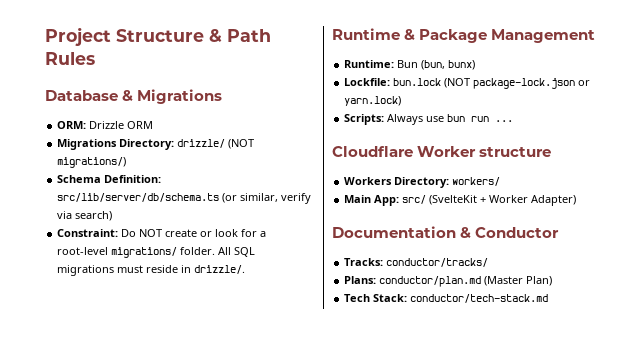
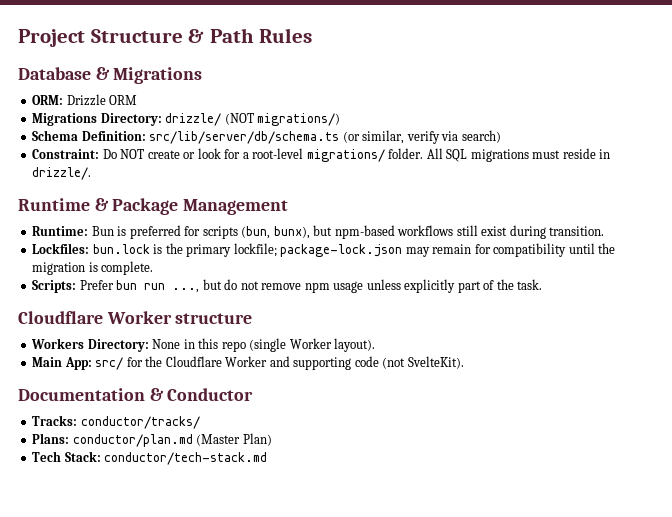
- Runtime: Bun (bun, bunx)
- Lockfile: bun.lock (NOT package-lock.json or yarn.lock)
- Scripts: Always use bun run ...
+ Runtime: Bun is preferred for scripts (bun, bunx), but npm-based workflows still exist during transition.
+ Lockfiles: bun.lock is the primary lockfile; package-lock.json may remain for compatibility until the migration is complete.
+ Scripts: Prefer bun run ..., but do not remove npm usage unless explicitly part of the task.
- Workers Directory: workers/
- Main App: src/ (SvelteKit + Worker Adapter)
+ Workers Directory: None in this repo (single Worker layout).
+ Main App: src/ for the Cloudflare Worker and supporting code (not SvelteKit).

